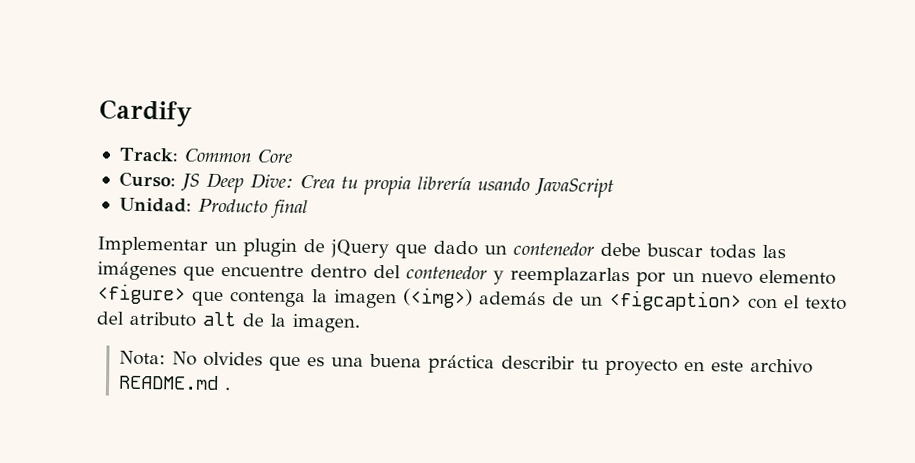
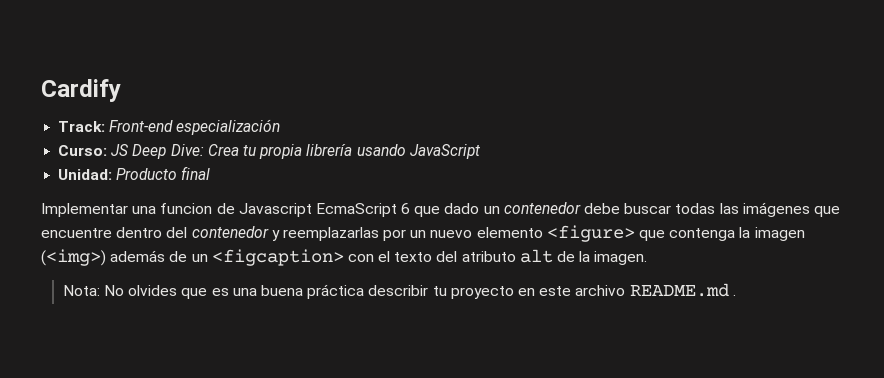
- Track: Common Core
+ Track: Front-end especialización
- Implementar un plugin de jQuery que dado un contenedor debe buscar todas las imágenes que encuentre dentro del contenedor y reemplazarlas por un nuevo elemento <figure> que contenga la imagen (<img>) además de un <figcaption> con el texto del atributo alt de la imagen.
+ Implementar una funcion de Javascript EcmaScript 6 que dado un contenedor debe buscar todas las imágenes que encuentre dentro del contenedor y reemplazarlas por un nuevo elemento <figure> que contenga la imagen (<img>) además de un <figcaption> con el texto del atributo alt de la imagen.

